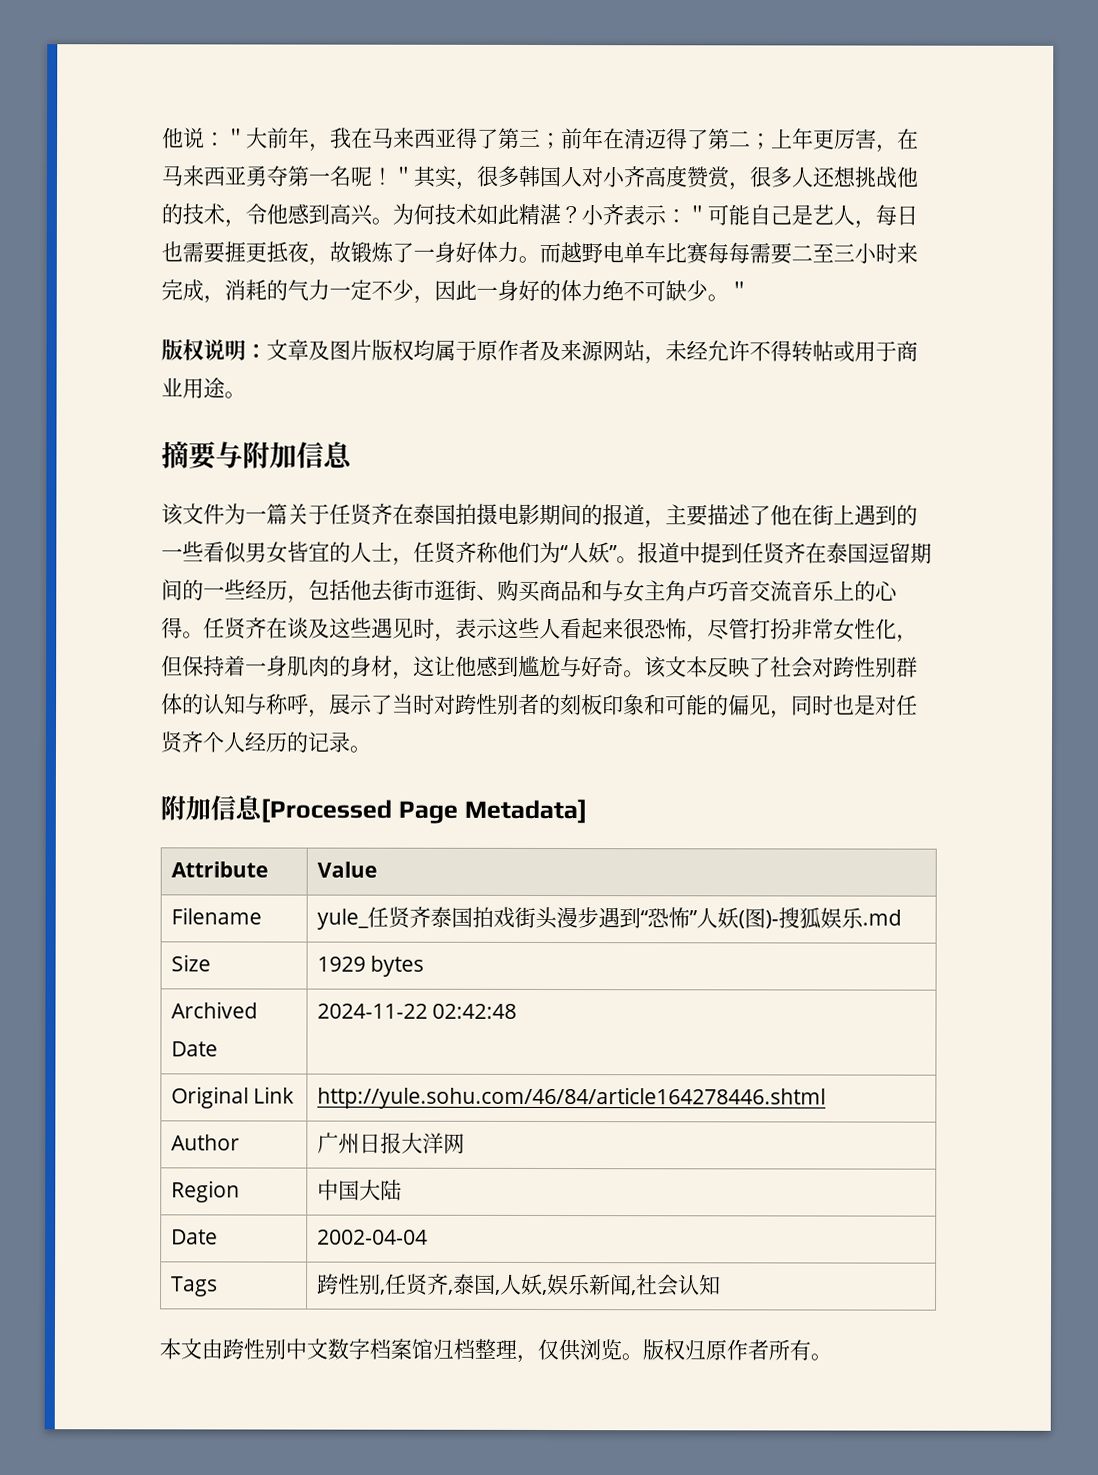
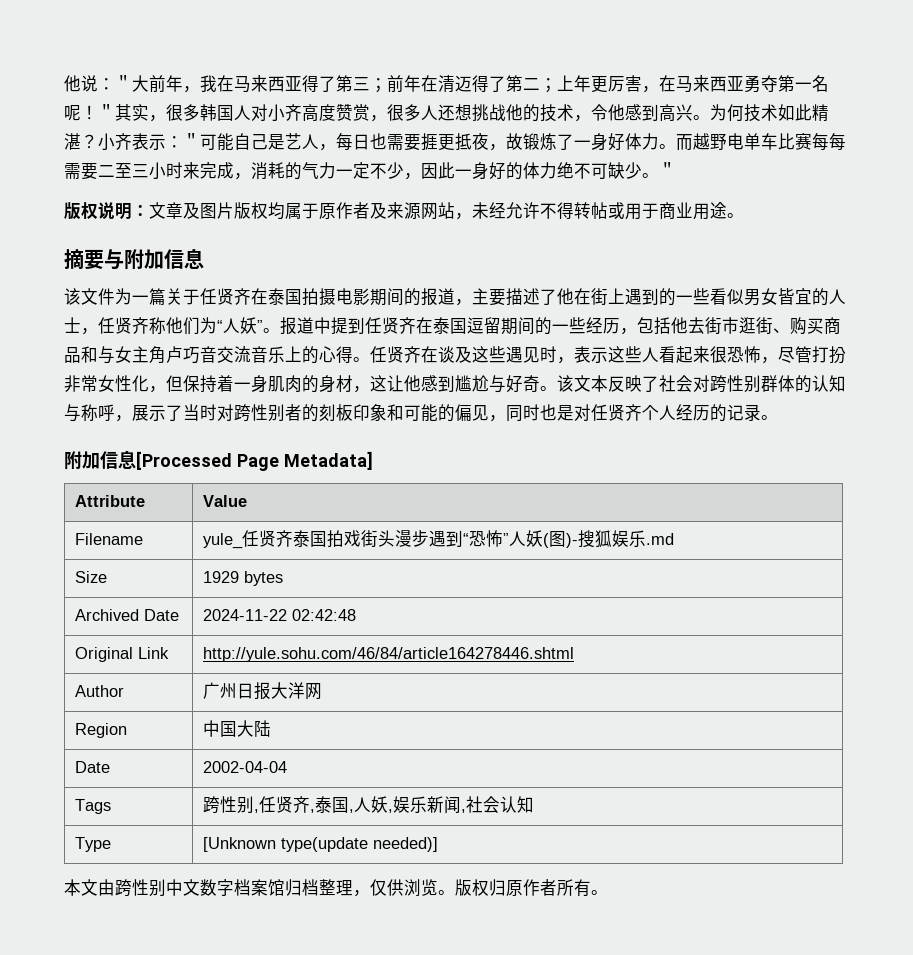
+ Type | [Unknown type(update needed)]

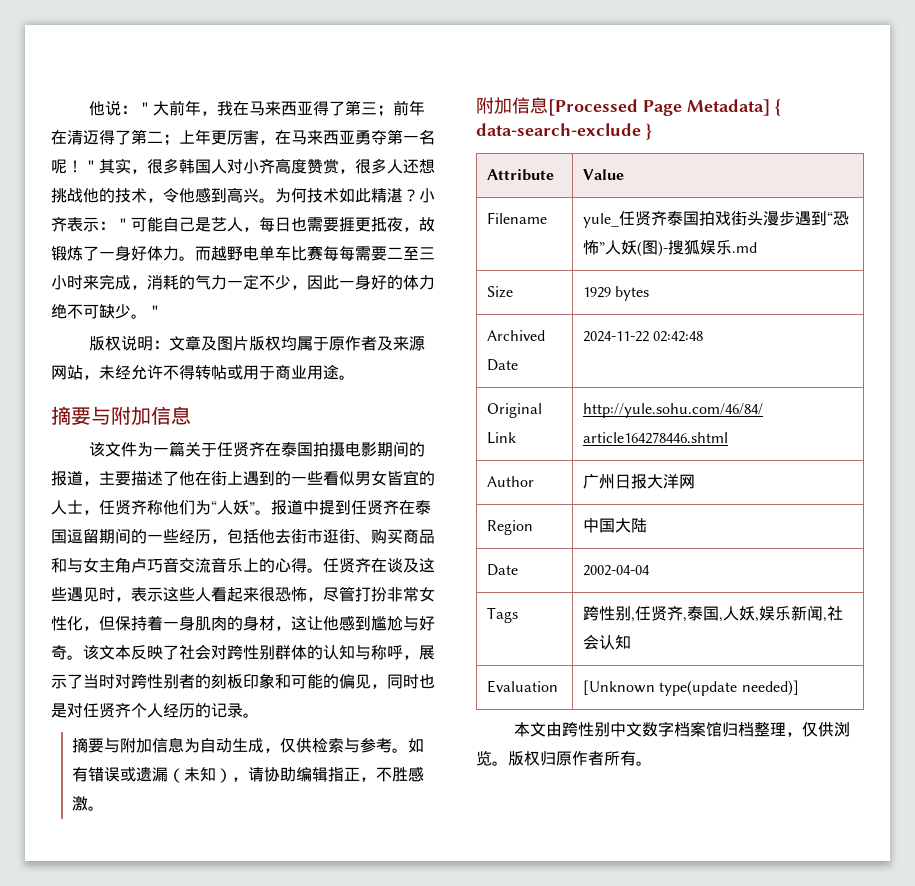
+ 摘要与附加信息为自动生成，仅供检索与参考。如有错误或遗漏（未知），请协助编辑指正，不胜感激。
- 附加信息[Processed Page Metadata]
+ 附加信息[Processed Page Metadata] { data-search-exclude }
- Type | [Unknown type(update needed)]
+ Evaluation | [Unknown type(update needed)]

